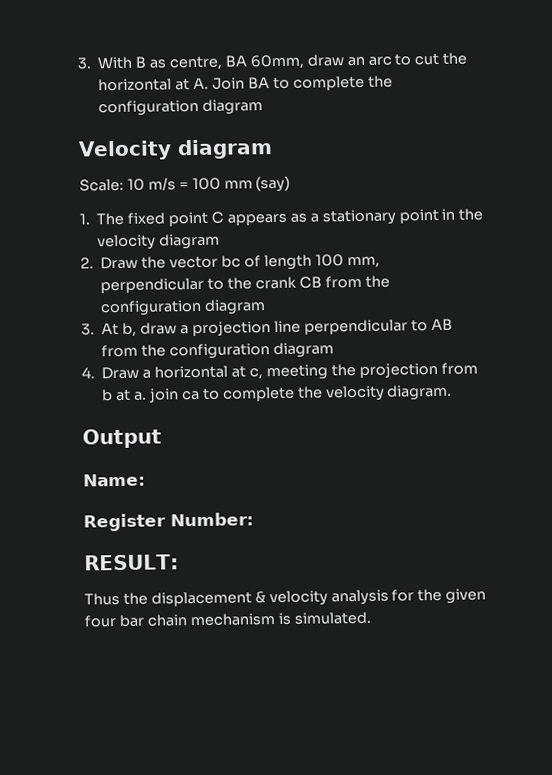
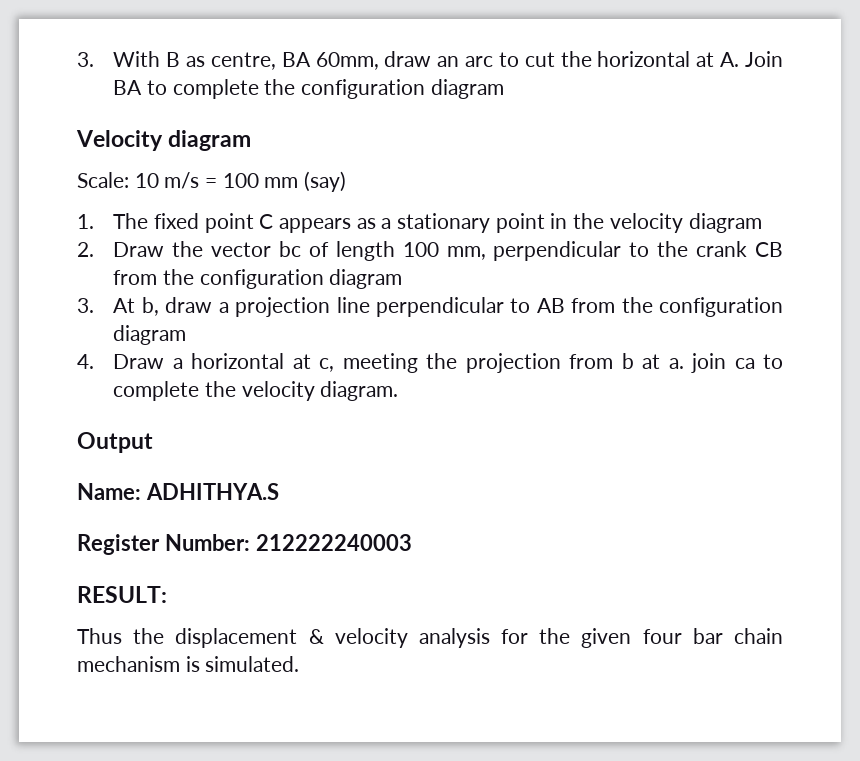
- Name:
+ Name: ADHITHYA.S
- Register Number:
+ Register Number: 212222240003

